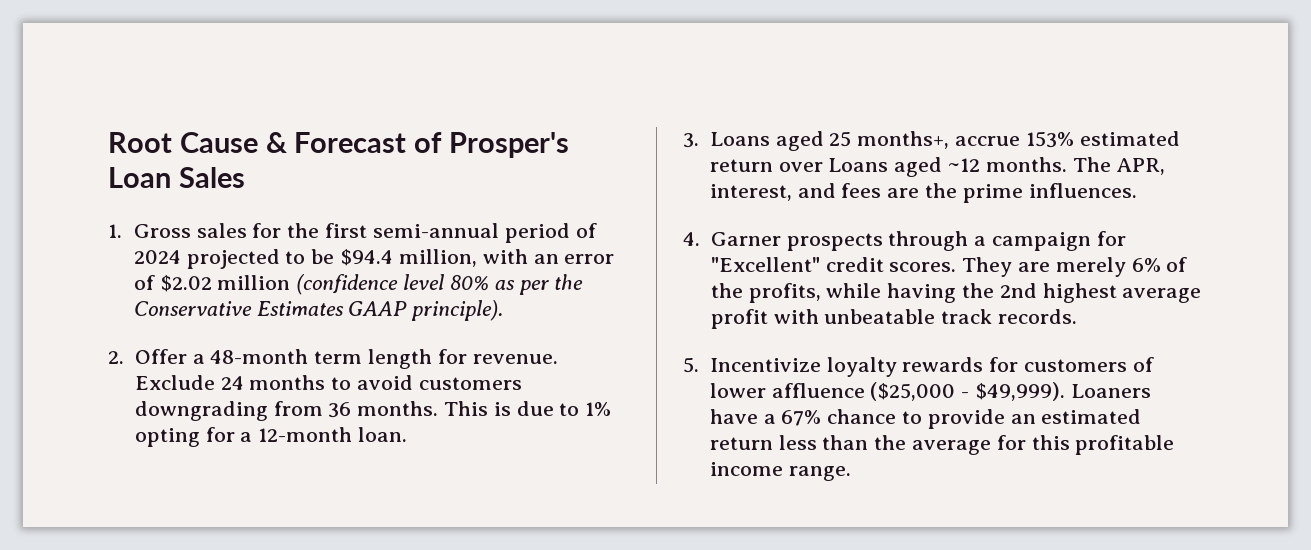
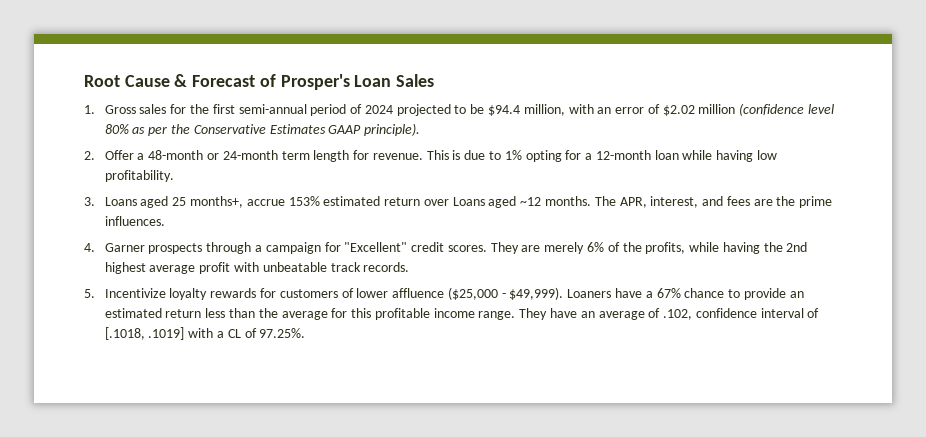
- 2. Offer a 48-month term length for revenue.
+ 2. Offer a 48-month or 24-month term length for revenue.
- Exclude 24 months to avoid customers downgrading from 36 months.
- This is due to 1% opting for a 12-month loan.
+ This is due to 1% opting for a 12-month loan while having low profitability.
+ They have an average of .102, confidence interval of [.1018, .1019] with a CL of 97.25%.

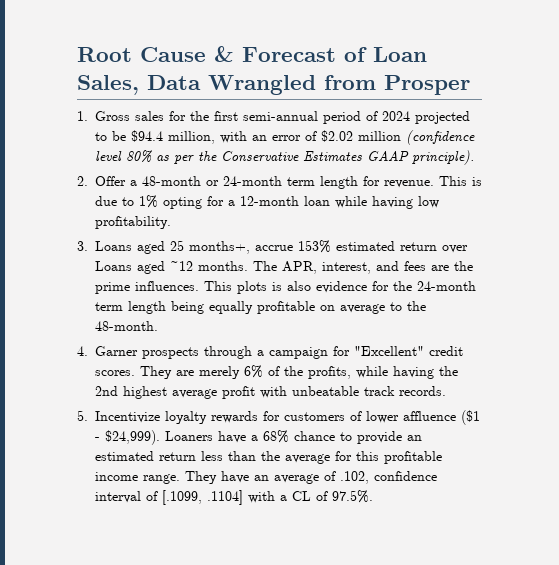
- Root Cause & Forecast of Prosper's Loan Sales
+ Root Cause & Forecast of Loan Sales, Data Wrangled from Prosper
+ This plots is also evidence for the 24-month term length being equally profitable on average to the 48-month.
- 5. Incentivize loyalty rewards for customers of lower affluence ($25,000 - $49,999).
+ 5. Incentivize loyalty rewards for customers of lower affluence ($1 - $24,999).
- Loaners have a 67% chance to provide an estimated return less than the average for this profitable income range.
+ Loaners have a 68% chance to provide an estimated return less than the average for this profitable income range.
- They have an average of .102, confidence interval of [.1018, .1019] with a CL of 97.25%.
+ They have an average of .102, confidence interval of [.1099, .1104] with a CL of 97.5%.

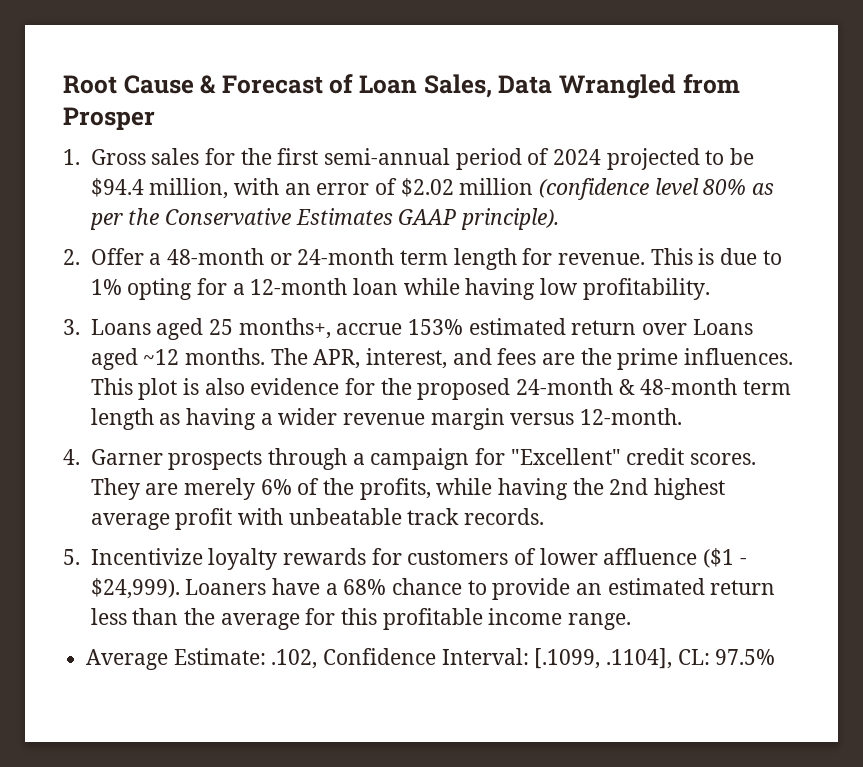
- This plots is also evidence for the 24-month term length being equally profitable on average to the 48-month.
+ This plot is also evidence for the proposed 24-month & 48-month term length as having a wider revenue margin versus 12-month.
- Loaners have a 68% chance to provide an estimated return less than the average for this profitable income range. They have an average of .102, confidence interval of [.1099, .1104] with a CL of 97.5%.
+ Loaners have a 68% chance to provide an estimated return less than the average for this profitable income range.
+ Average Estimate: .102, Confidence Interval: [.1099, .1104], CL: 97.5%

